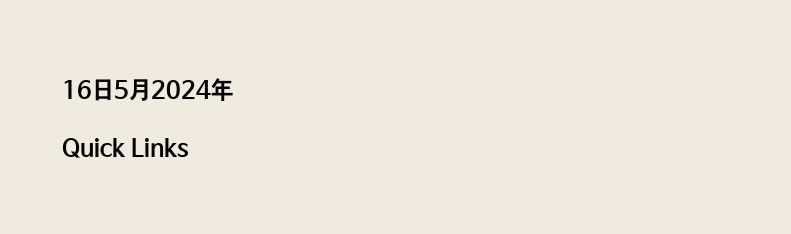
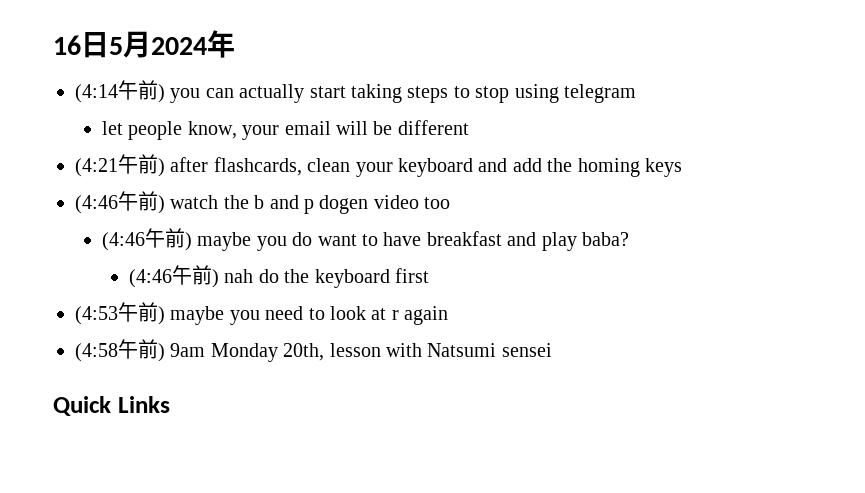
+ (4:14午前) you can actually start taking steps to stop using telegram
+ let people know, your email will be different
+ (4:21午前) after flashcards, clean your keyboard and add the homing keys
+ (4:46午前) watch the b and p dogen video too
+ (4:46午前) maybe you do want to have breakfast and play baba?
+ (4:46午前) nah do the keyboard first
+ (4:53午前) maybe you need to look at r again
+ (4:58午前) 9am Monday 20th, lesson with Natsumi sensei

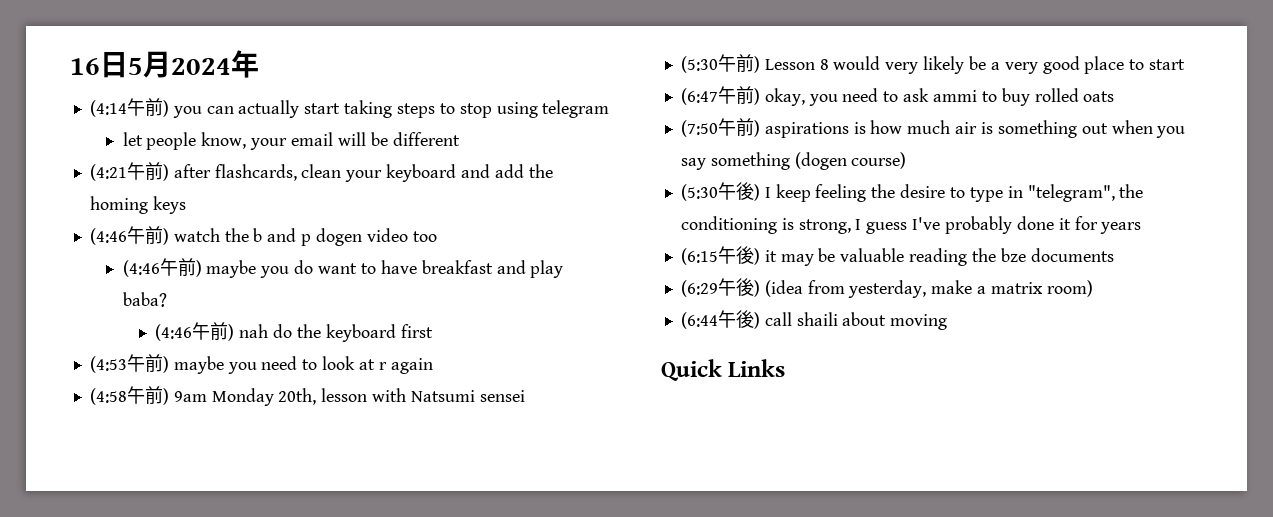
+ (5:30午前) Lesson 8 would very likely be a very good place to start
+ (6:47午前) okay, you need to ask ammi to buy rolled oats
+ (7:50午前) aspirations is how much air is something out when you say something (dogen course)
+ (5:30午後) I keep feeling the desire to type in "telegram", the conditioning is strong, I guess I've probably done it for years
+ (6:15午後) it may be valuable reading the bze documents
+ (6:29午後) (idea from yesterday, make a matrix room)
+ (6:44午後) call shaili about moving

